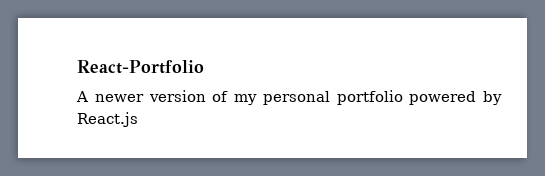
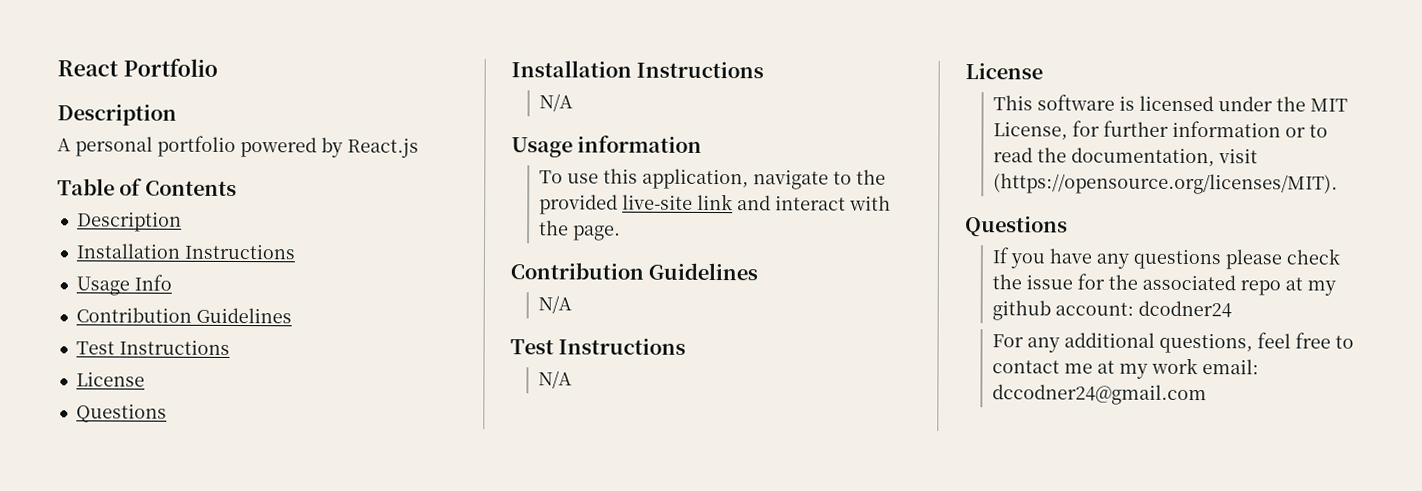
- React-Portfolio
- A newer version of my personal portfolio powered by React.js
+ React Portfolio
+ Description
+ A personal portfolio powered by React.js
+ Table of Contents
+ Description
+ Installation Instructions
+ Usage Info
+ Contribution Guidelines
+ Test Instructions
+ License
+ Questions
+ Installation Instructions
+ N/A
+ Usage information
+ To use this application, navigate to the provided live-site link and interact with the page.
+ Contribution Guidelines
+ N/A
+ Test Instructions
+ N/A
+ License
+ This software is licensed under the MIT License, for further information or to read the documentation, visit (https://opensource.org/licenses/MIT).
+ Questions
+ If you have any questions please check the issue for the associated repo at my github account: dcodner24
+ For any additional questions, feel free to contact me at my work email: dccodner24@gmail.com

